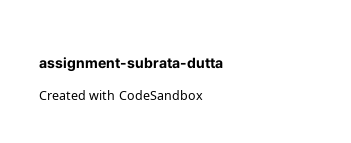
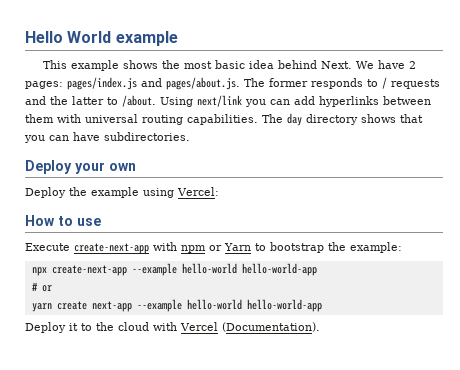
- assignment-subrata-dutta
- Created with CodeSandbox
+ Hello World example
+ This example shows the most basic idea behind Next. We have 2 pages: pages/index.js and pages/about.js. The former responds to / requests and the latter to /about. Using next/link you can add hyperlinks between them with universal routing capabilities. The day directory shows that you can have subdirectories.
+ Deploy your own
+ Deploy the example using Vercel:
+ How to use
+ Execute create-next-app with npm or Yarn to bootstrap the example:
+ npx create-next-app --example hello-world hello-world-app
+ # or
+ yarn create next-app --example hello-world hello-world-app
+ Deploy it to the cloud with Vercel (Documentation).

